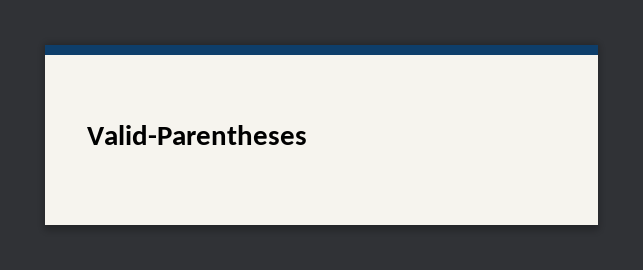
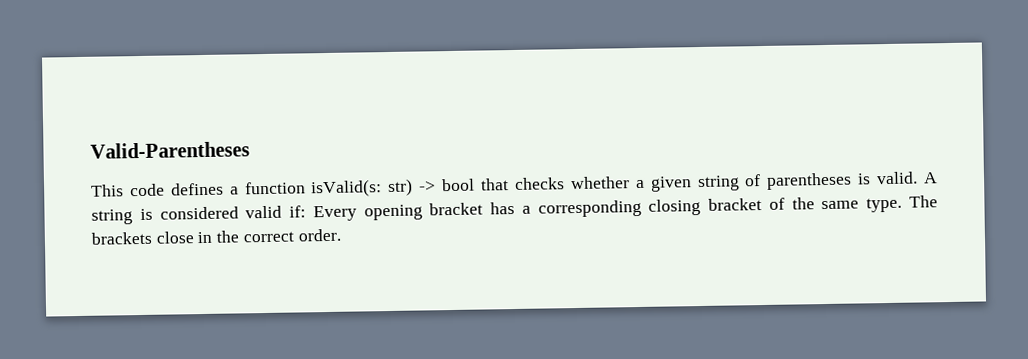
+ This code defines a function isValid(s: str) -> bool that checks whether a given string of parentheses is valid. A string is considered valid if: Every opening bracket has a corresponding closing bracket of the same type. The brackets close in the correct order.

